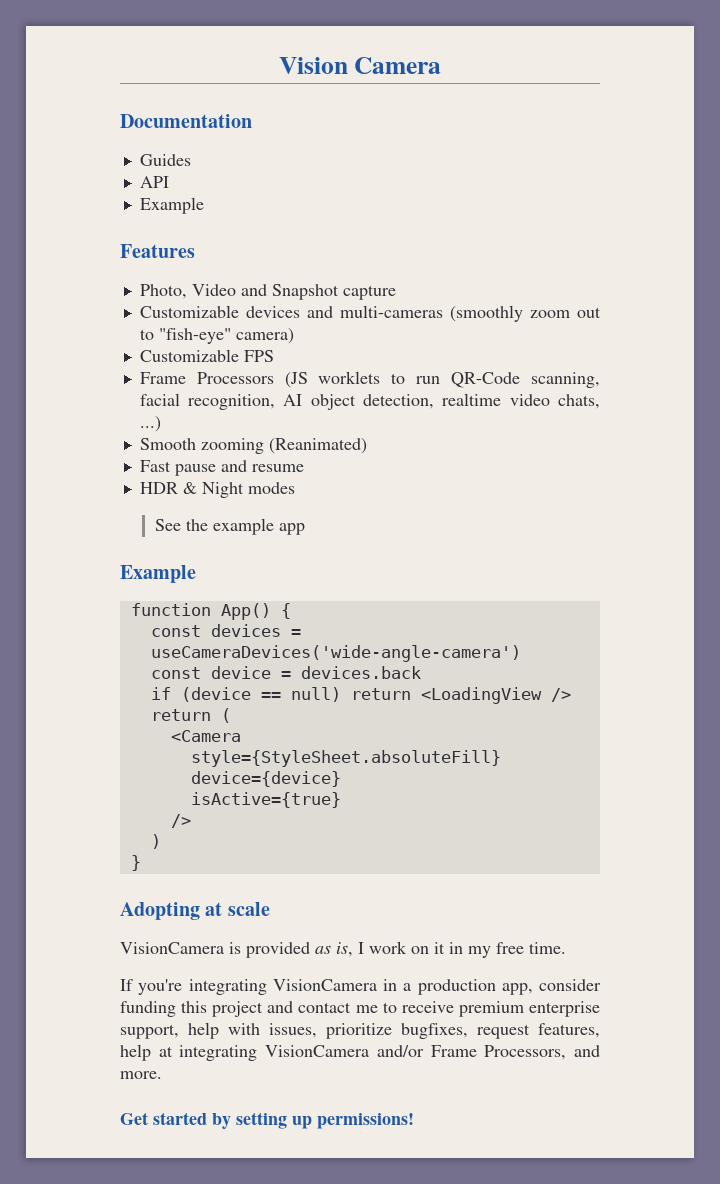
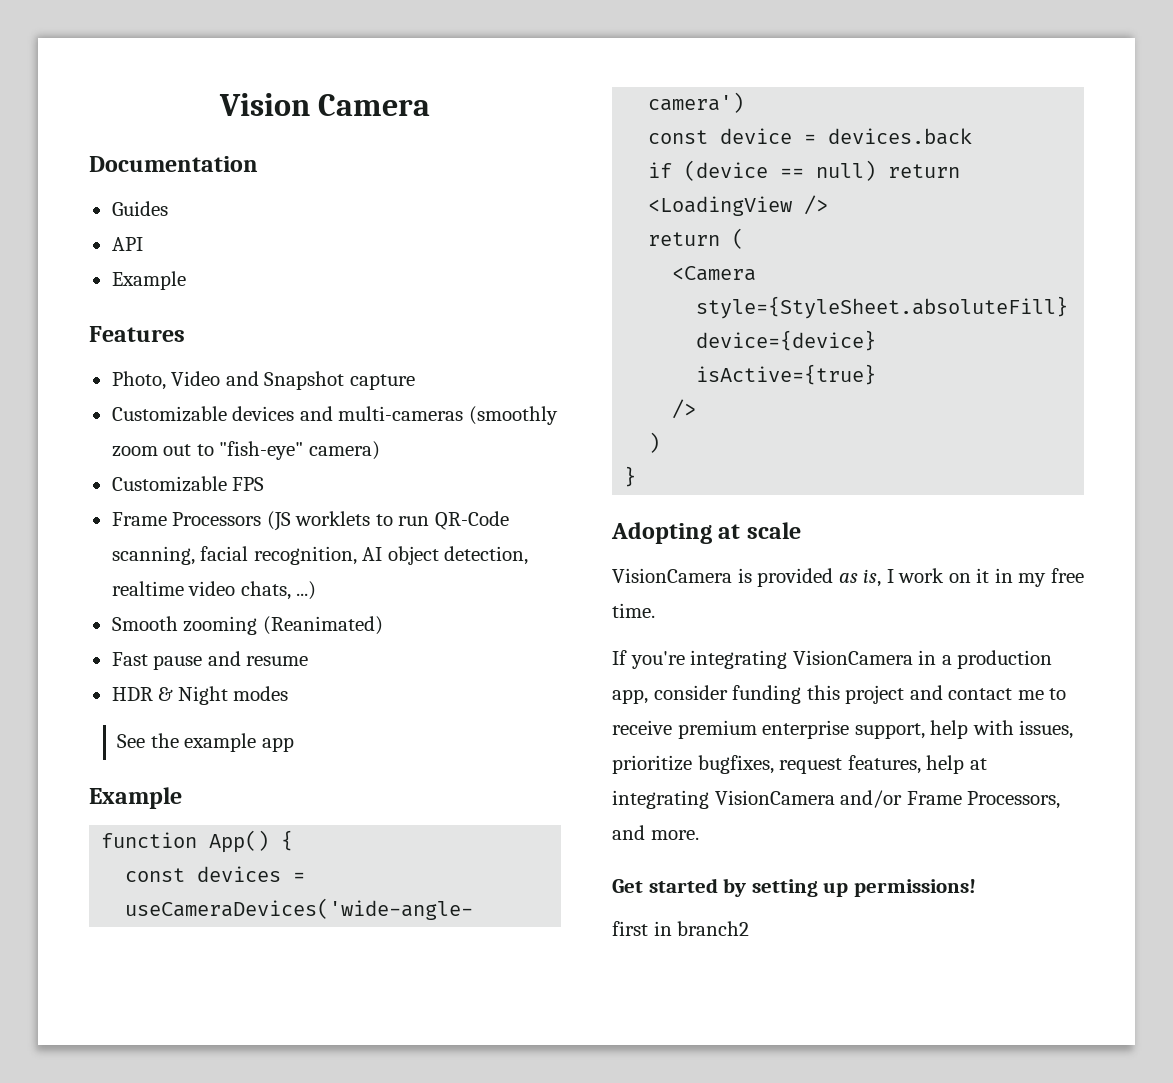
+ first in branch2

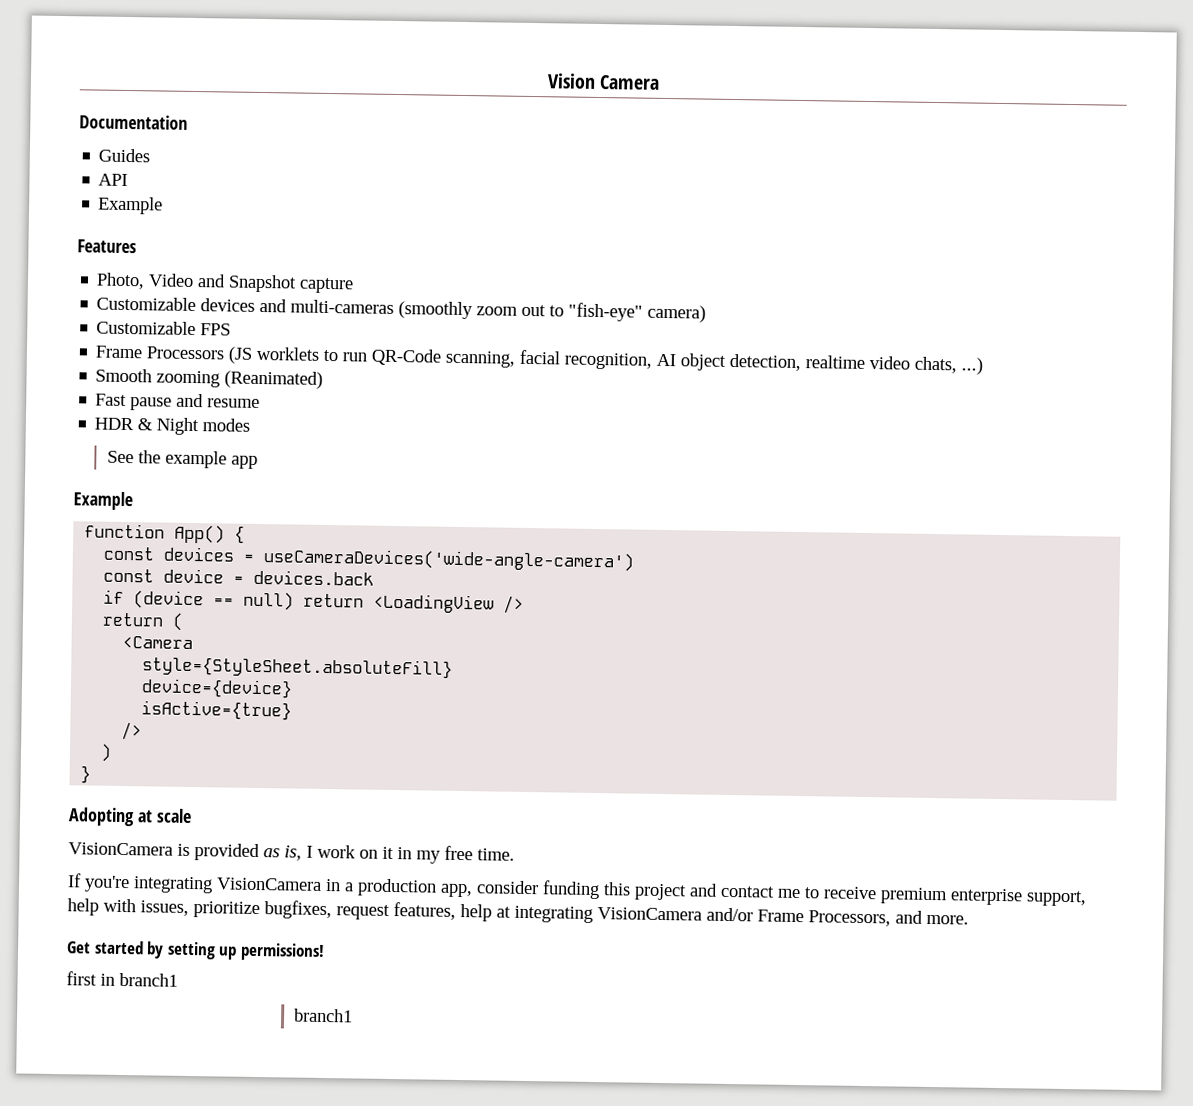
- first in branch2
+ first in branch1
+ branch1

